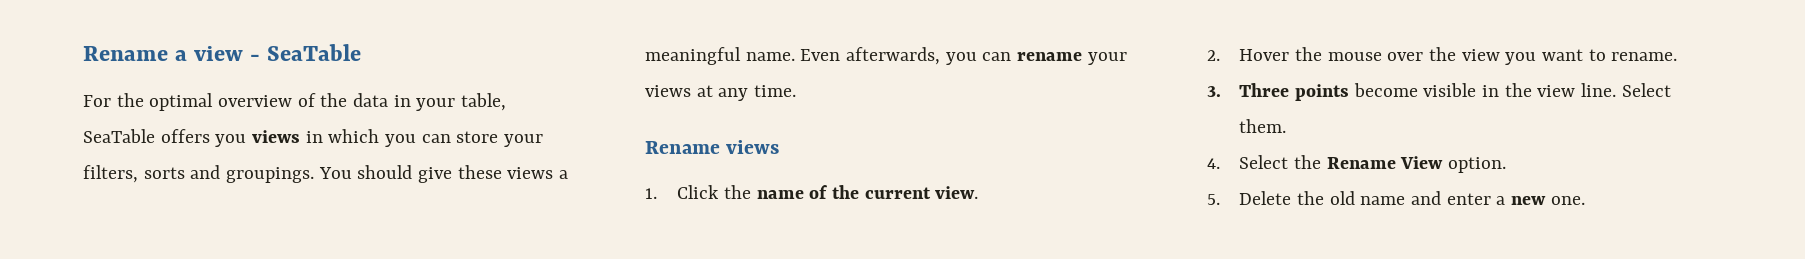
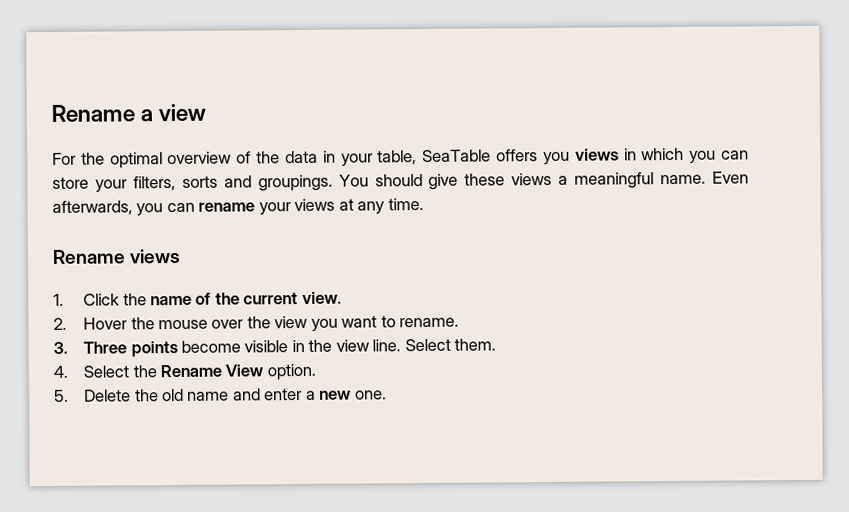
- Rename a view - SeaTable
+ Rename a view

